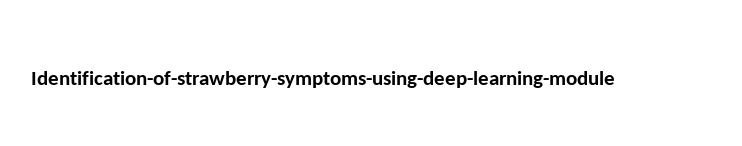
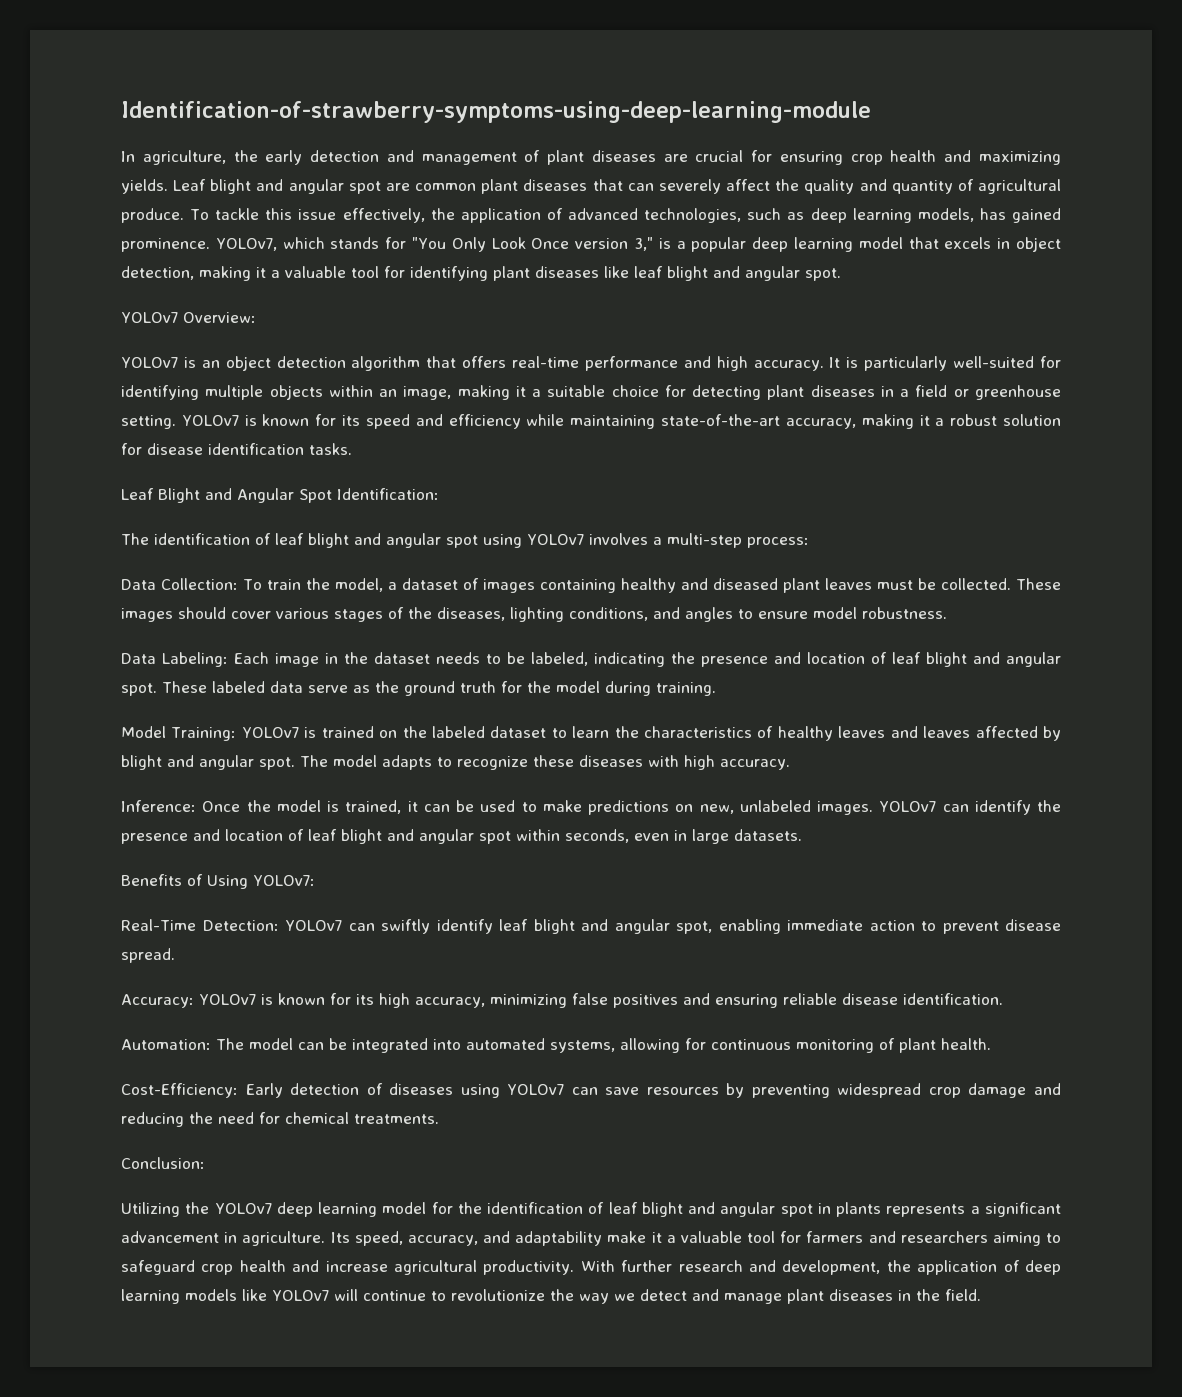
+ In agriculture, the early detection and management of plant diseases are crucial for ensuring crop health and maximizing yields. Leaf blight and angular spot are common plant diseases that can severely affect the quality and quantity of agricultural produce. To tackle this issue effectively, the application of advanced technologies, such as deep learning models, has gained prominence. YOLOv7, which stands for "You Only Look Once version 3," is a popular deep learning model that excels in object detection, making it a valuable tool for identifying plant diseases like leaf blight and angular spot.
+ YOLOv7 Overview:
+ YOLOv7 is an object detection algorithm that offers real-time performance and high accuracy. It is particularly well-suited for identifying multiple objects within an image, making it a suitable choice for detecting plant diseases in a field or greenhouse setting. YOLOv7 is known for its speed and efficiency while maintaining state-of-the-art accuracy, making it a robust solution for disease identification tasks.
+ Leaf Blight and Angular Spot Identification:
+ The identification of leaf blight and angular spot using YOLOv7 involves a multi-step process:
+ Data Collection: To train the model, a dataset of images containing healthy and diseased plant leaves must be collected. These images should cover various stages of the diseases, lighting conditions, and angles to ensure model robustness.
+ Data Labeling: Each image in the dataset needs to be labeled, indicating the presence and location of leaf blight and angular spot. These labeled data serve as the ground truth for the model during training.
+ Model Training: YOLOv7 is trained on the labeled dataset to learn the characteristics of healthy leaves and leaves affected by blight and angular spot. The model adapts to recognize these diseases with high accuracy.
+ Inference: Once the model is trained, it can be used to make predictions on new, unlabeled images. YOLOv7 can identify the presence and location of leaf blight and angular spot within seconds, even in large datasets.
+ Benefits of Using YOLOv7:
+ Real-Time Detection: YOLOv7 can swiftly identify leaf blight and angular spot, enabling immediate action to prevent disease spread.
+ Accuracy: YOLOv7 is known for its high accuracy, minimizing false positives and ensuring reliable disease identification.
+ Automation: The model can be integrated into automated systems, allowing for continuous monitoring of plant health.
+ Cost-Efficiency: Early detection of diseases using YOLOv7 can save resources by preventing widespread crop damage and reducing the need for chemical treatments.
+ Conclusion:
+ Utilizing the YOLOv7 deep learning model for the identification of leaf blight and angular spot in plants represents a significant advancement in agriculture. Its speed, accuracy, and adaptability make it a valuable tool for farmers and researchers aiming to safeguard crop health and increase agricultural productivity. With further research and development, the application of deep learning models like YOLOv7 will continue to revolutionize the way we detect and manage plant diseases in the field.

